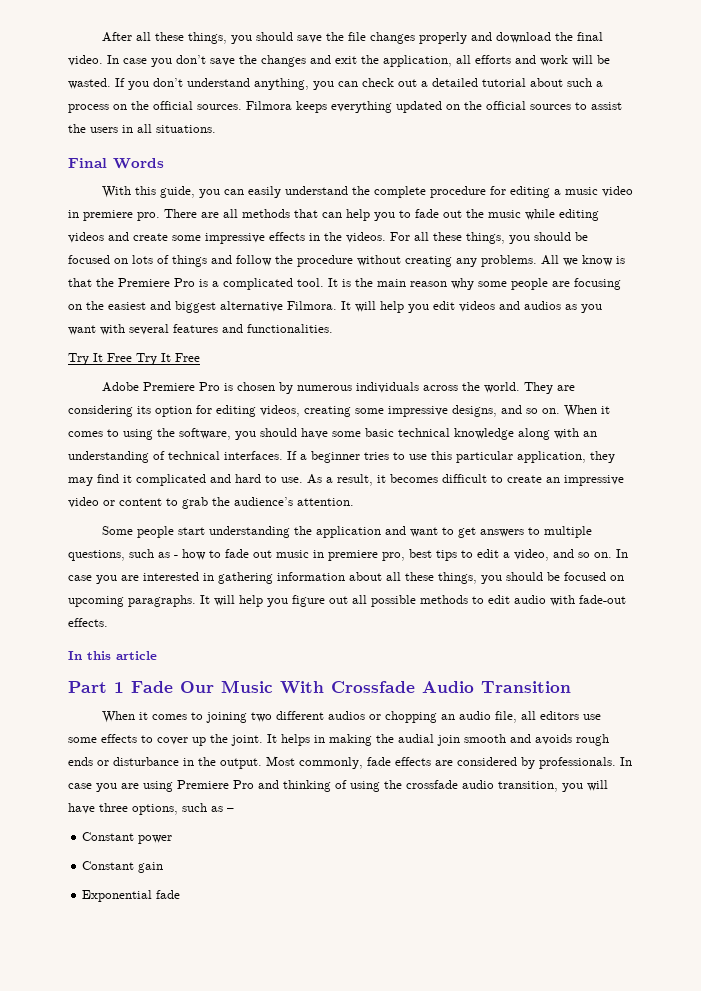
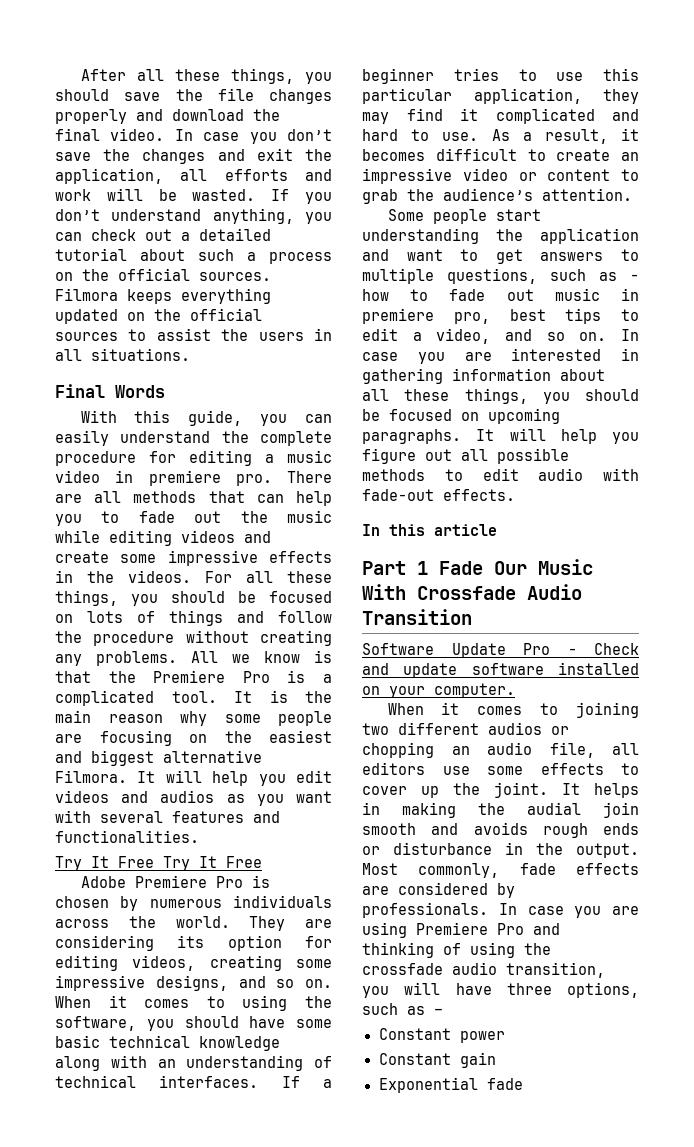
+ Software Update Pro - Check and update software installed on your computer.

